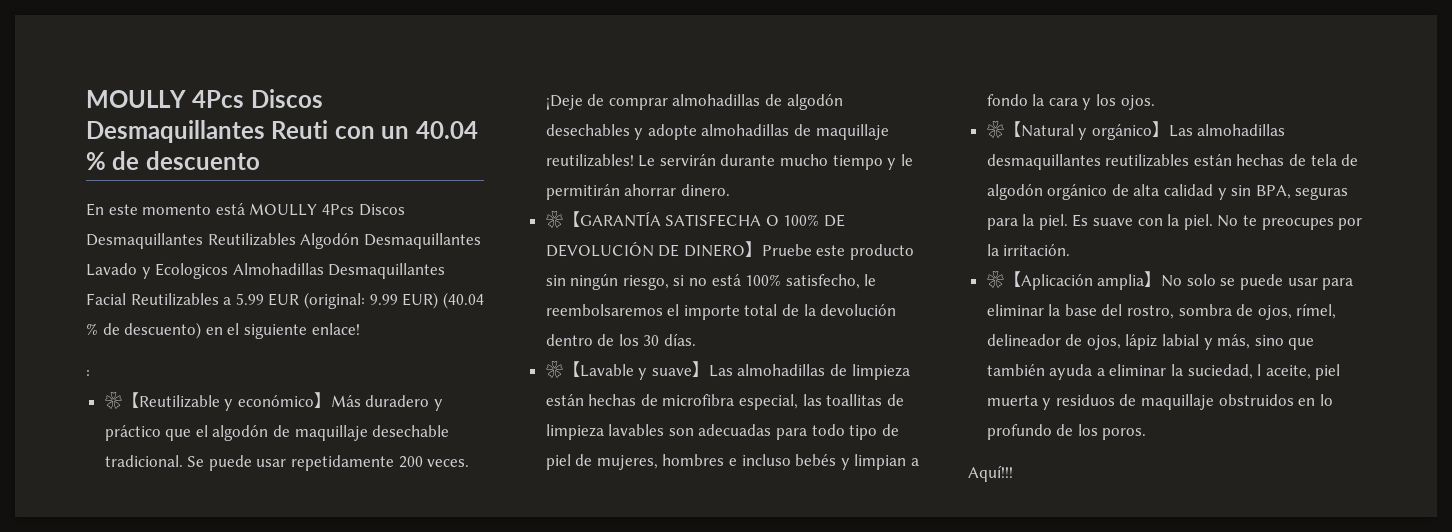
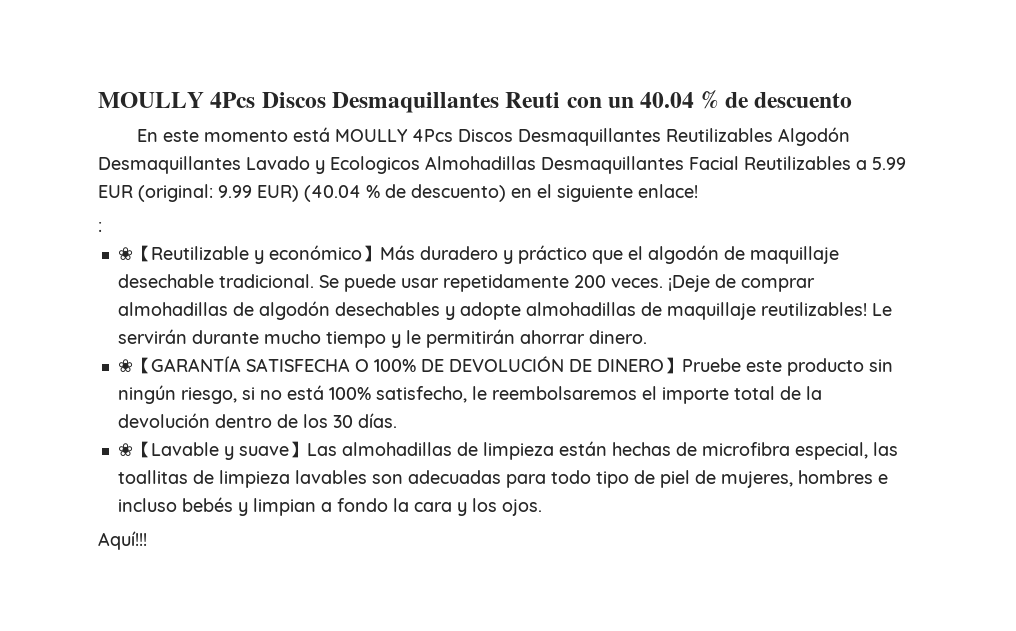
- ❀【Natural y orgánico】Las almohadillas desmaquillantes reutilizables están hechas de tela de algodón orgánico de alta calidad y sin BPA, seguras para la piel. Es suave con la piel. No te preocupes por la irritación.
- ❀【Aplicación amplia】No solo se puede usar para eliminar la base del rostro, sombra de ojos, rímel, delineador de ojos, lápiz labial y más, sino que también ayuda a eliminar la suciedad, l aceite, piel muerta y residuos de maquillaje obstruidos en lo profundo de los poros.

